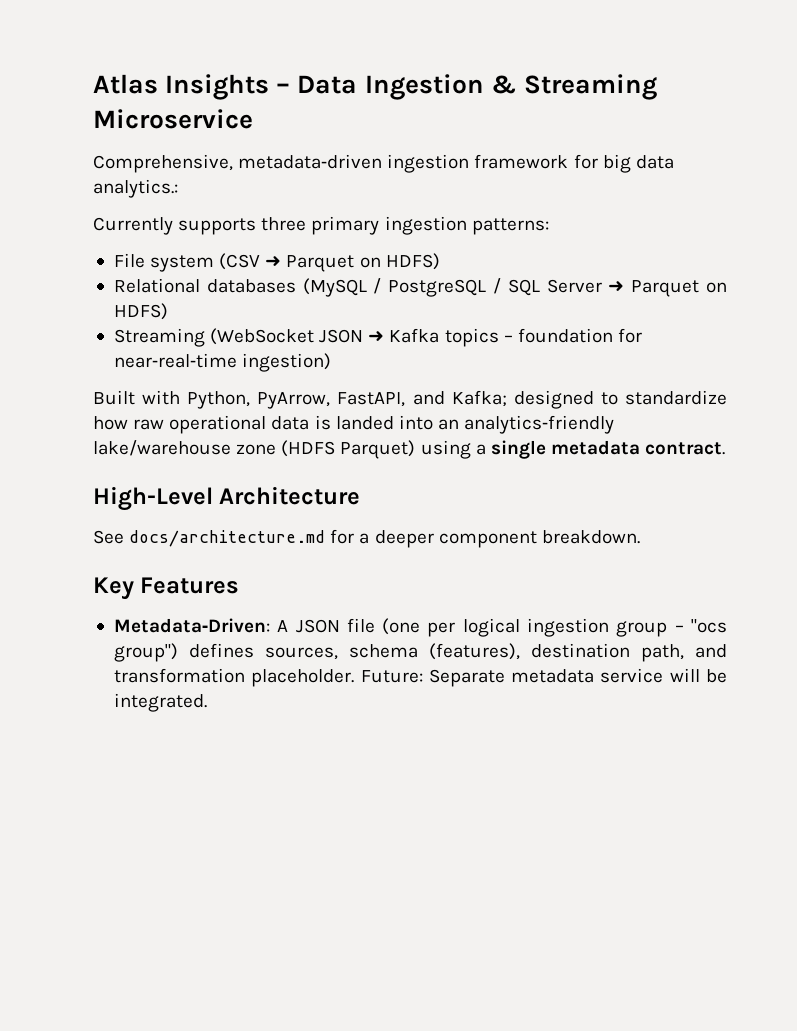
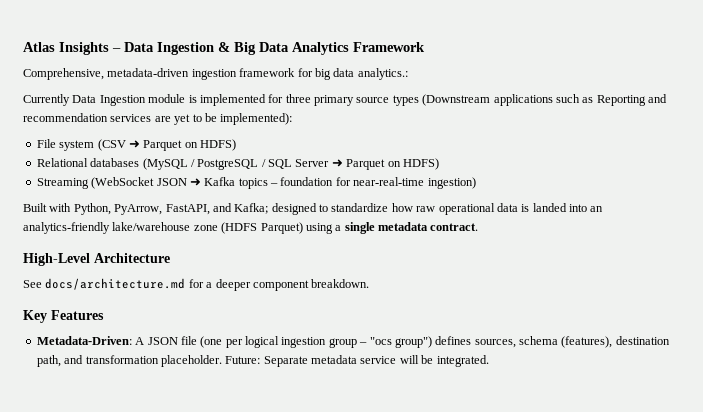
- Atlas Insights – Data Ingestion & Streaming Microservice
+ Atlas Insights – Data Ingestion & Big Data Analytics Framework
- Currently supports three primary ingestion patterns:
+ Currently Data Ingestion module is implemented for three primary source types (Downstream applications such as Reporting and recommendation services are yet to be implemented):

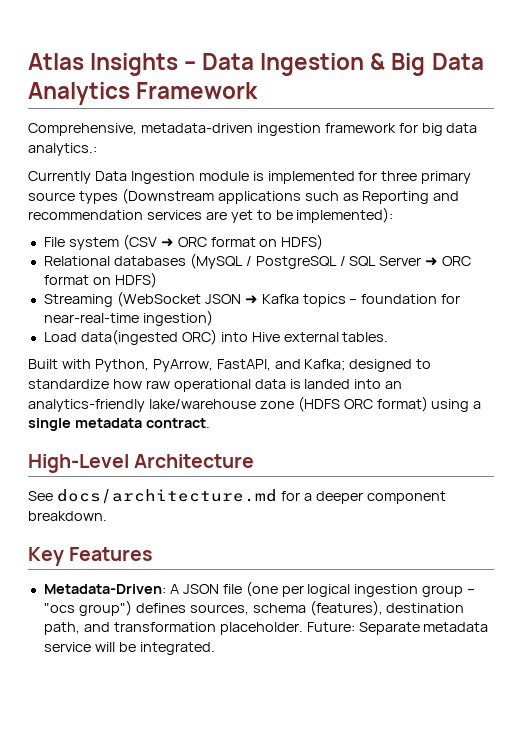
- File system (CSV ➜ Parquet on HDFS)
+ File system (CSV ➜ ORC format on HDFS)
- Relational databases (MySQL / PostgreSQL / SQL Server ➜ Parquet on HDFS)
+ Relational databases (MySQL / PostgreSQL / SQL Server ➜ ORC format on HDFS)
+ Load data(ingested ORC) into Hive external tables.
- Built with Python, PyArrow, FastAPI, and Kafka; designed to standardize how raw operational data is landed into an analytics‑friendly lake/warehouse zone (HDFS Parquet) using a single metadata contract.
+ Built with Python, PyArrow, FastAPI, and Kafka; designed to standardize how raw operational data is landed into an analytics‑friendly lake/warehouse zone (HDFS ORC format) using a single metadata contract.

